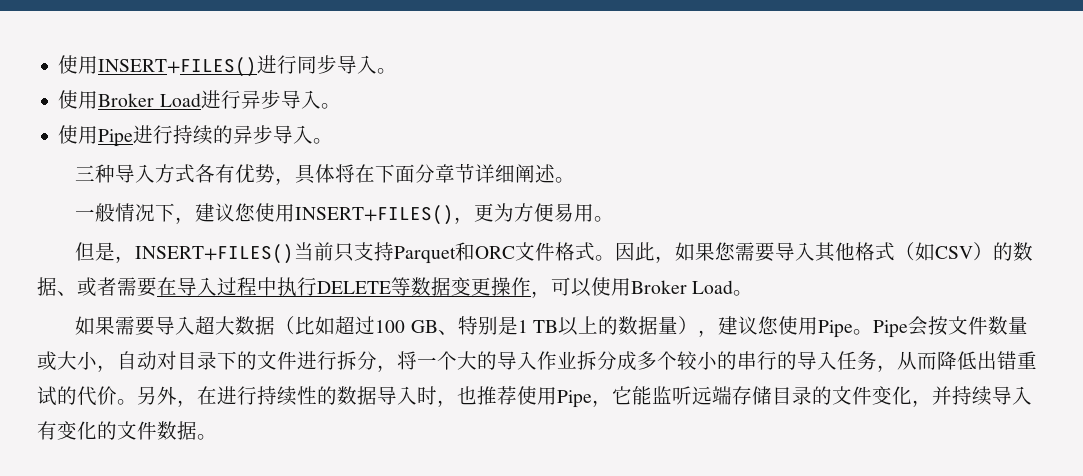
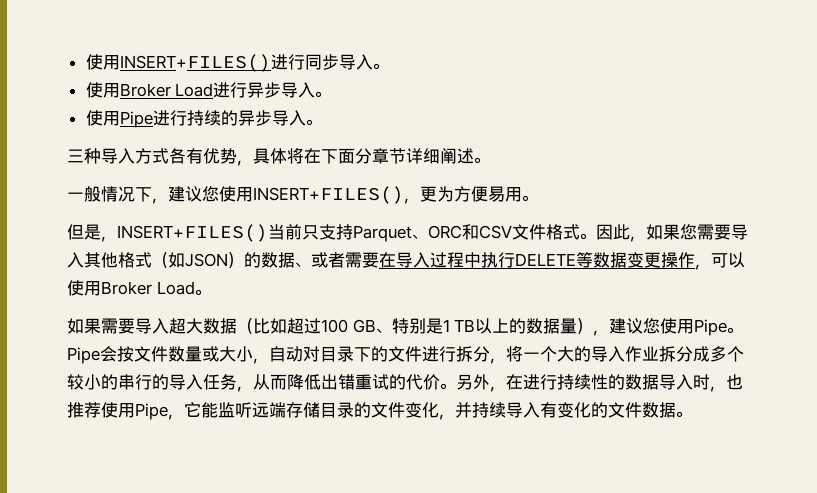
- 但是，INSERT+FILES()当前只支持Parquet和ORC文件格式。
+ 但是，INSERT+FILES()当前只支持Parquet、ORC和CSV文件格式。
- 因此，如果您需要导入其他格式（如CSV）的数据、或者需要在导入过程中执行DELETE等数据变更操作，可以使用Broker Load。
+ 因此，如果您需要导入其他格式（如JSON）的数据、或者需要在导入过程中执行DELETE等数据变更操作，可以使用Broker Load。

